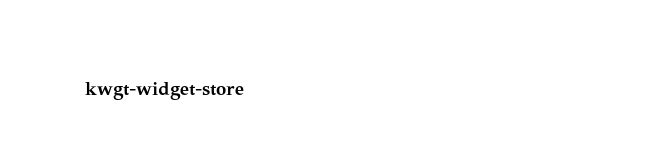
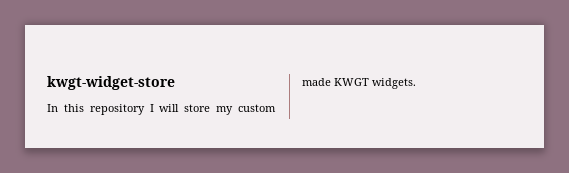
+ In this repository I will store my custom made KWGT widgets.

